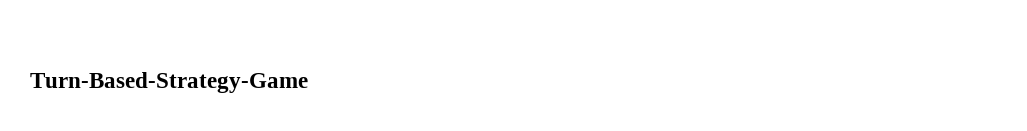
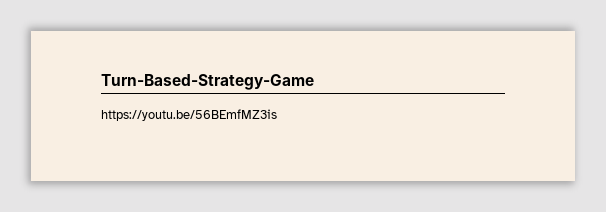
+ https://youtu.be/56BEmfMZ3is

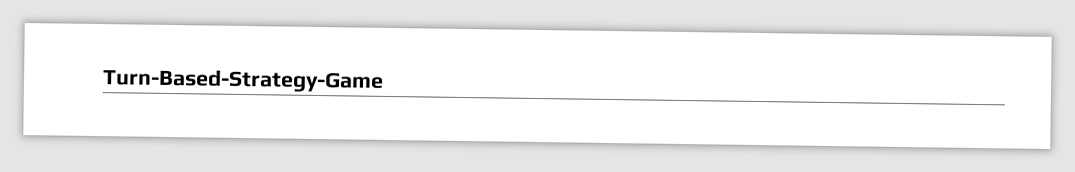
- https://youtu.be/56BEmfMZ3is

